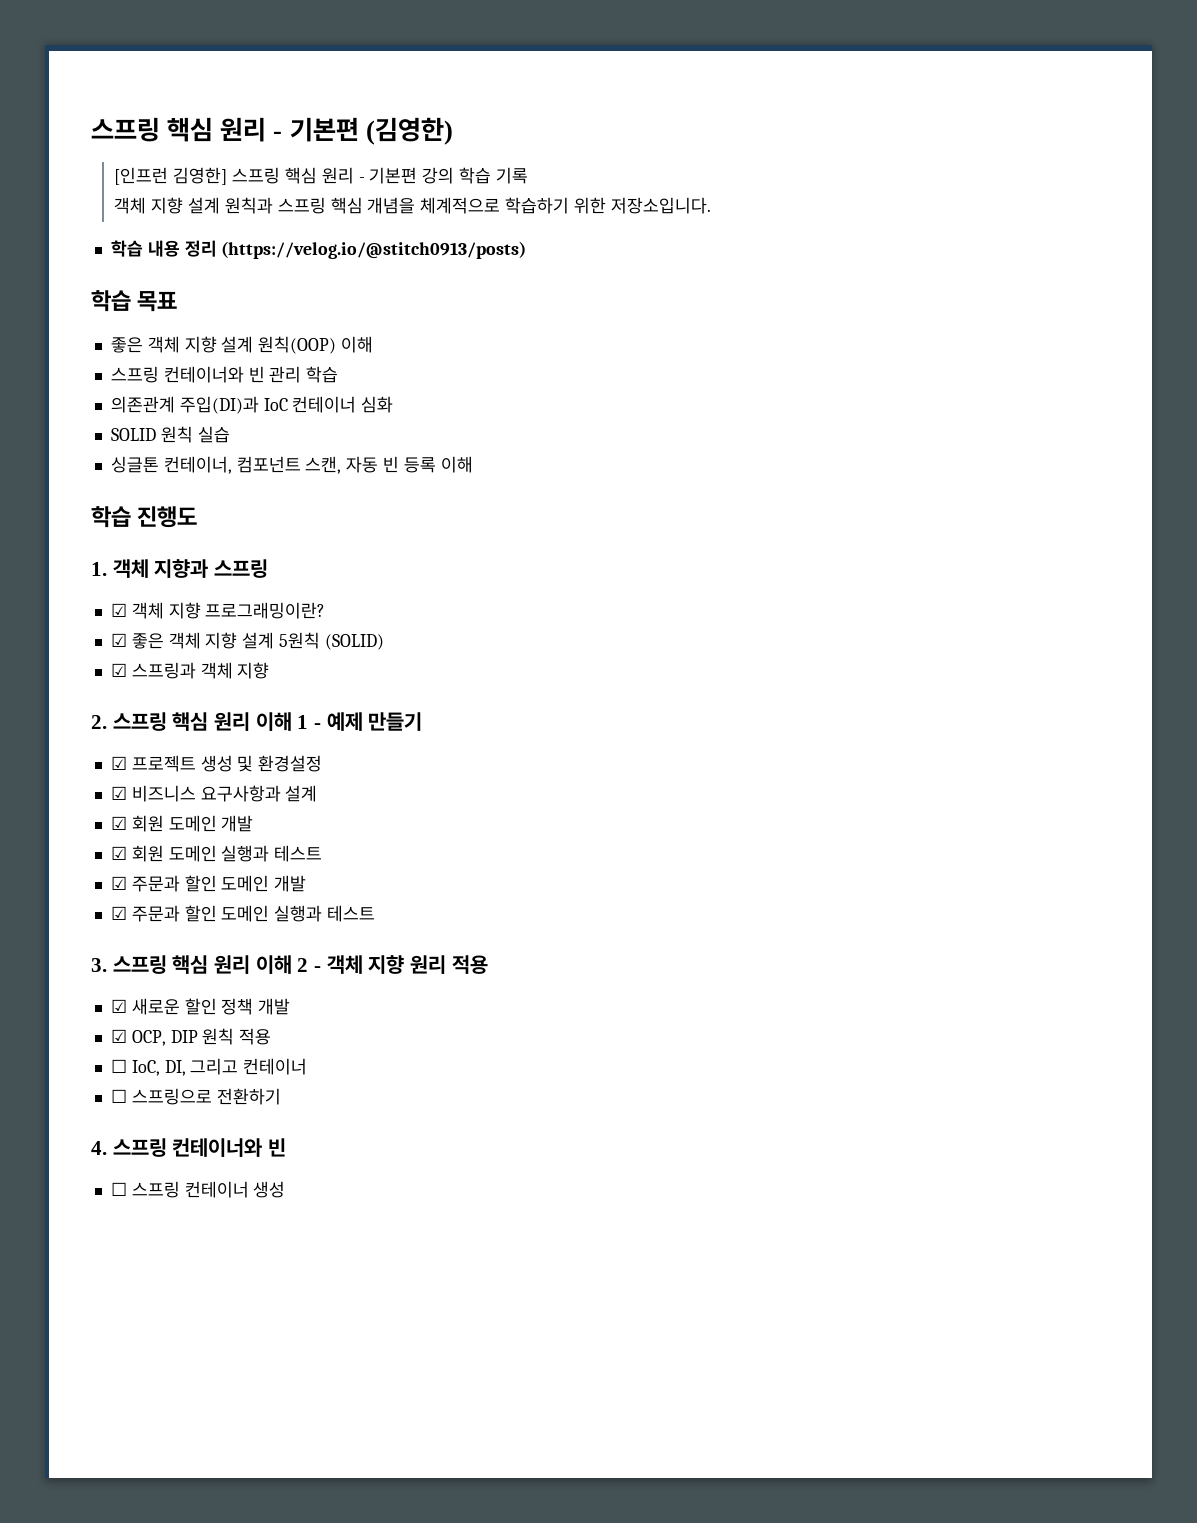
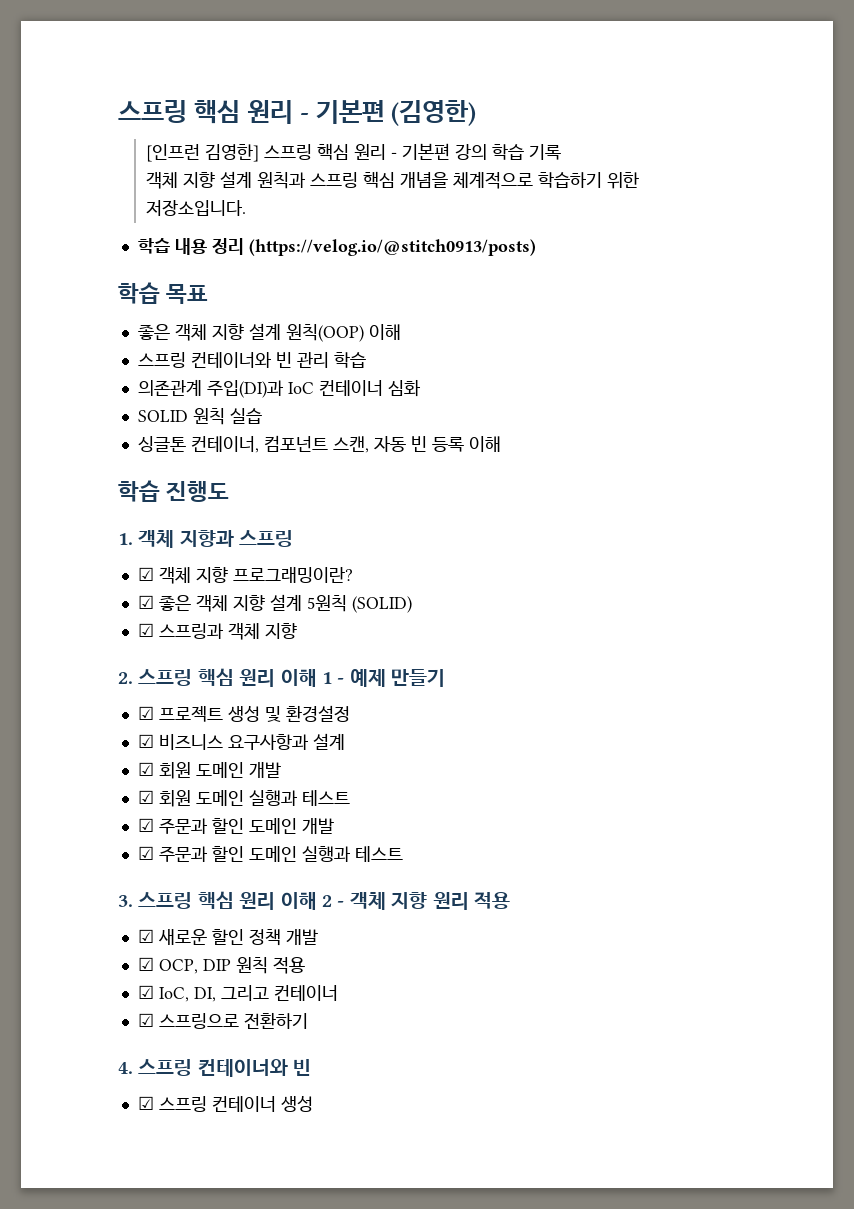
- ☐ IoC, DI, 그리고 컨테이너
+ ☑ IoC, DI, 그리고 컨테이너
- ☐ 스프링으로 전환하기
+ ☑ 스프링으로 전환하기
- ☐ 스프링 컨테이너 생성
+ ☑ 스프링 컨테이너 생성

